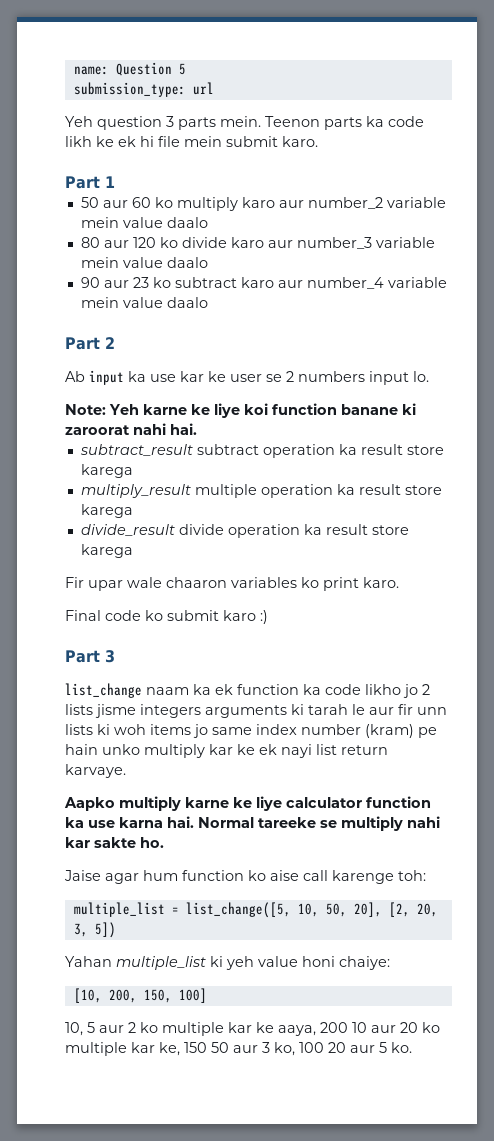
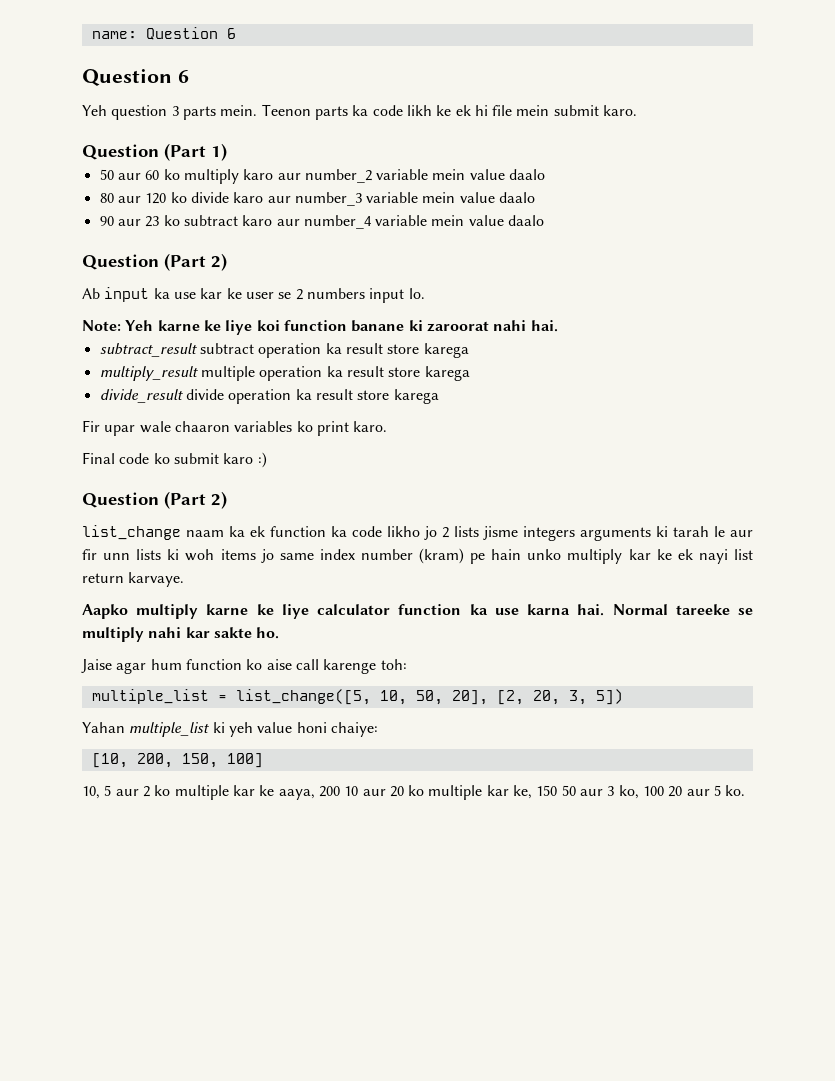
- name: Question 5
- submission_type: url
+ name: Question 6
+ Question 6
- Part 1
+ Question (Part 1)
  90 aur 23 ko subtract karo aur number_4 variable mein value daalo
- Part 2
+ Question (Part 2)
  Final code ko submit karo :)
- Part 3
+ Question (Part 2)

